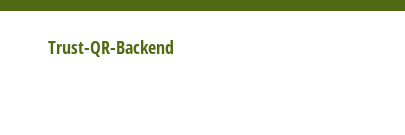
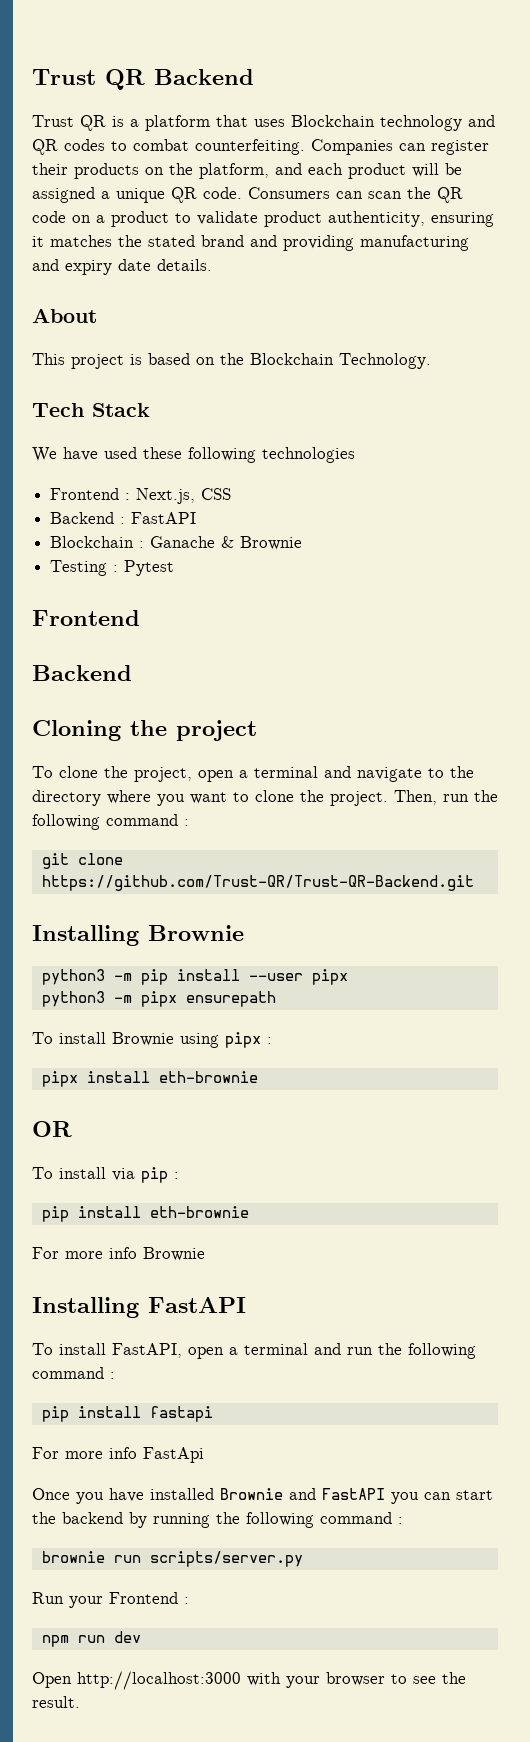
- Trust-QR-Backend
+ Trust QR Backend
+ Trust QR is a platform that uses Blockchain technology and QR codes to combat counterfeiting. Companies can register their products on the platform, and each product will be assigned a unique QR code. Consumers can scan the QR code on a product to validate product authenticity, ensuring it matches the stated brand and providing manufacturing and expiry date details.
+ About
+ This project is based on the Blockchain Technology.
+ Tech Stack
+ We have used these following technologies
+ Frontend : Next.js, CSS
+ Backend : FastAPI
+ Blockchain : Ganache & Brownie
+ Testing : Pytest
+ Frontend
+ Backend
+ Cloning the project
+ To clone the project, open a terminal and navigate to the directory where you want to clone the project. Then, run the following command :
+ git clone https://github.com/Trust-QR/Trust-QR-Backend.git
+ Installing Brownie
+ python3 -m pip install --user pipx
+ python3 -m pipx ensurepath
+ To install Brownie using pipx :
+ pipx install eth-brownie
+ OR
+ To install via pip :
+ pip install eth-brownie
+ For more info Brownie
+ Installing FastAPI
+ To install FastAPI, open a terminal and run the following command :
+ pip install fastapi
+ For more info FastApi
+ Once you have installed Brownie and FastAPI you can start the backend by running the following command :
+ brownie run scripts/server.py
+ Run your Frontend :
+ npm run dev
+ Open http://localhost:3000 with your browser to see the result.

